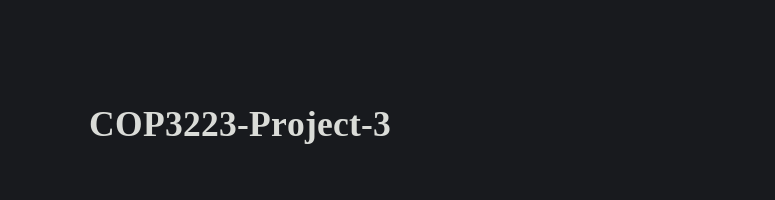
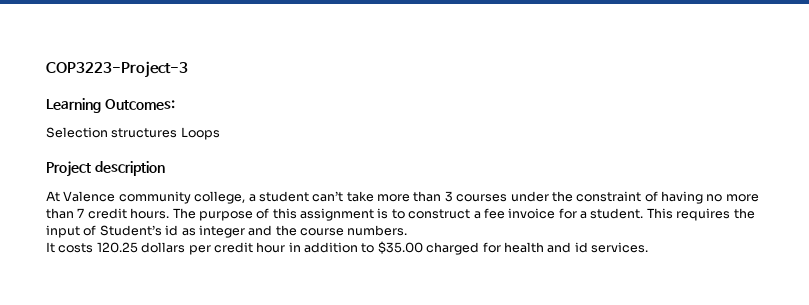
+ Learning Outcomes:
+ Selection structures Loops
+ Project description
+ At Valence community college, a student can’t take more than 3 courses under the constraint of having no more than 7 credit hours. The purpose of this assignment is to construct a fee invoice for a student. This requires the input of Student’s id as integer and the course numbers.
+ It costs 120.25 dollars per credit hour in addition to $35.00 charged for health and id services.

